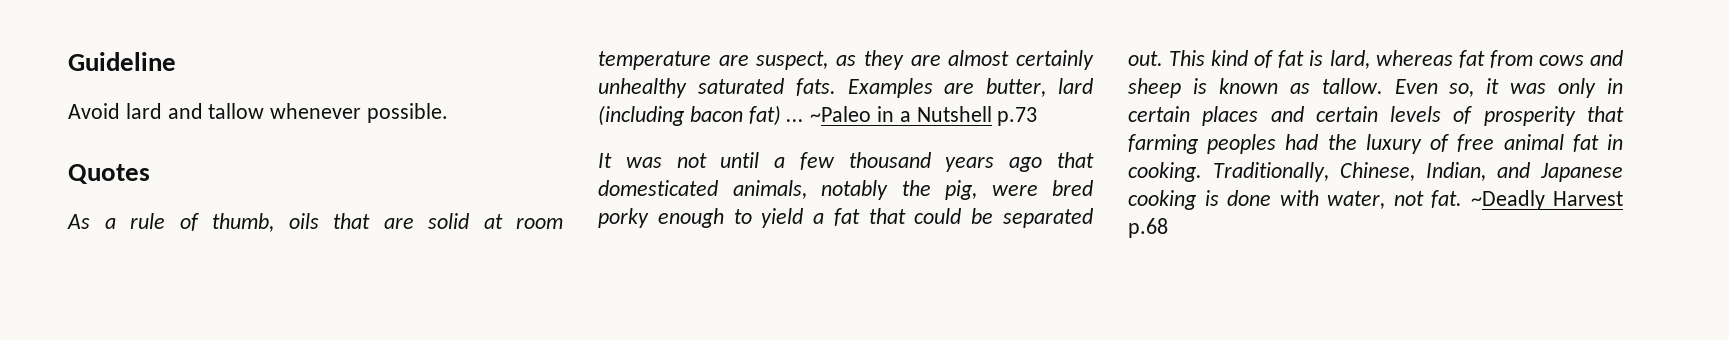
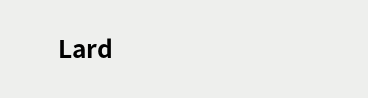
- Guideline
- Avoid lard and tallow whenever possible.
- Quotes
- As a rule of thumb, oils that are solid at room temperature are suspect, as they are almost certainly unhealthy saturated fats. Examples are butter, lard (including bacon fat) ... ~Paleo in a Nutshell p.73
- It was not until a few thousand years ago that domesticated animals, notably the pig, were bred porky enough to yield a fat that could be separated out. This kind of fat is lard, whereas fat from cows and sheep is known as tallow. Even so, it was only in certain places and certain levels of prosperity that farming peoples had the luxury of free animal fat in cooking. Traditionally, Chinese, Indian, and Japanese cooking is done with water, not fat. ~Deadly Harvest p.68
+ Lard

